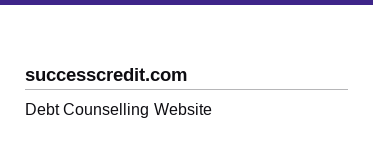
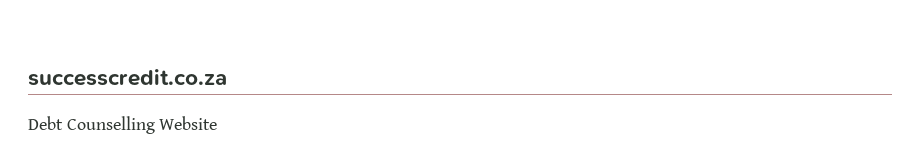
- successcredit.com
+ successcredit.co.za

